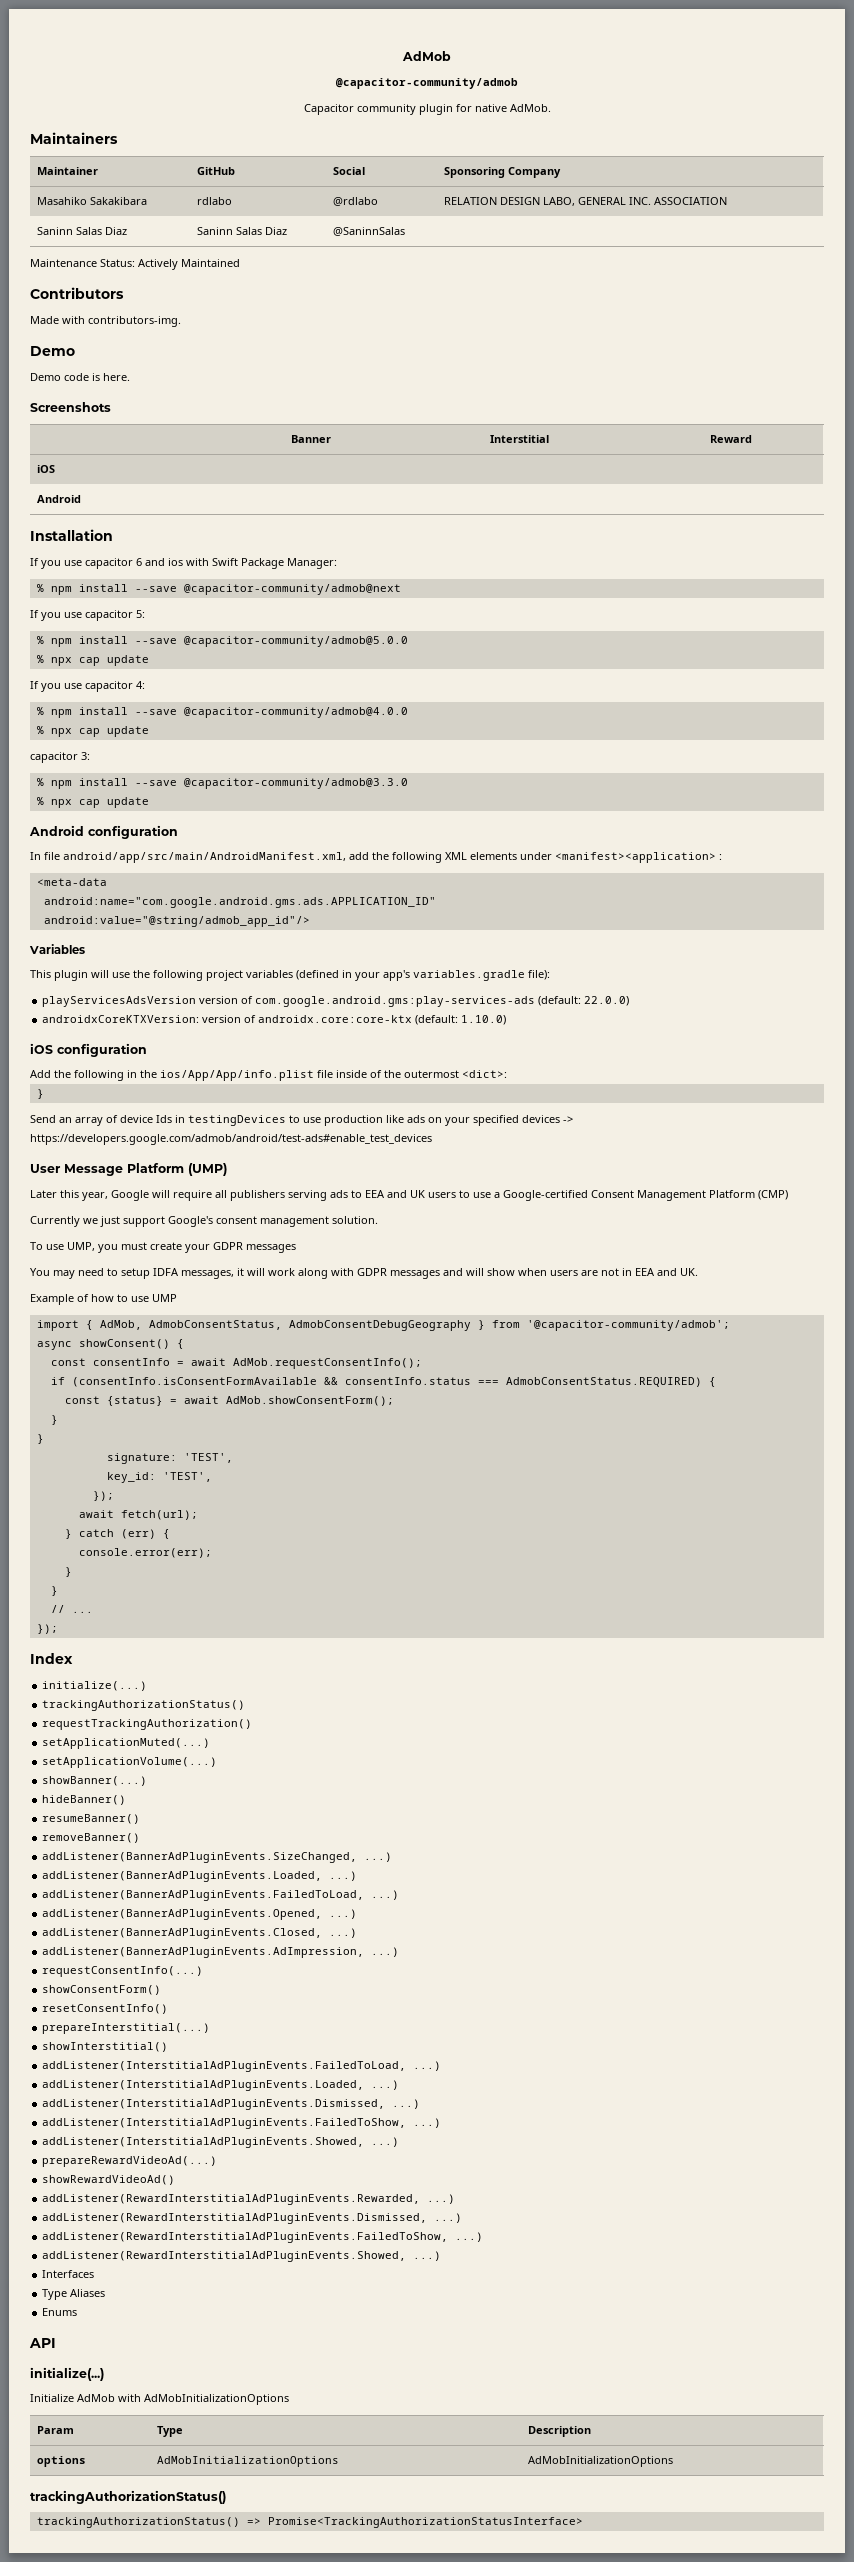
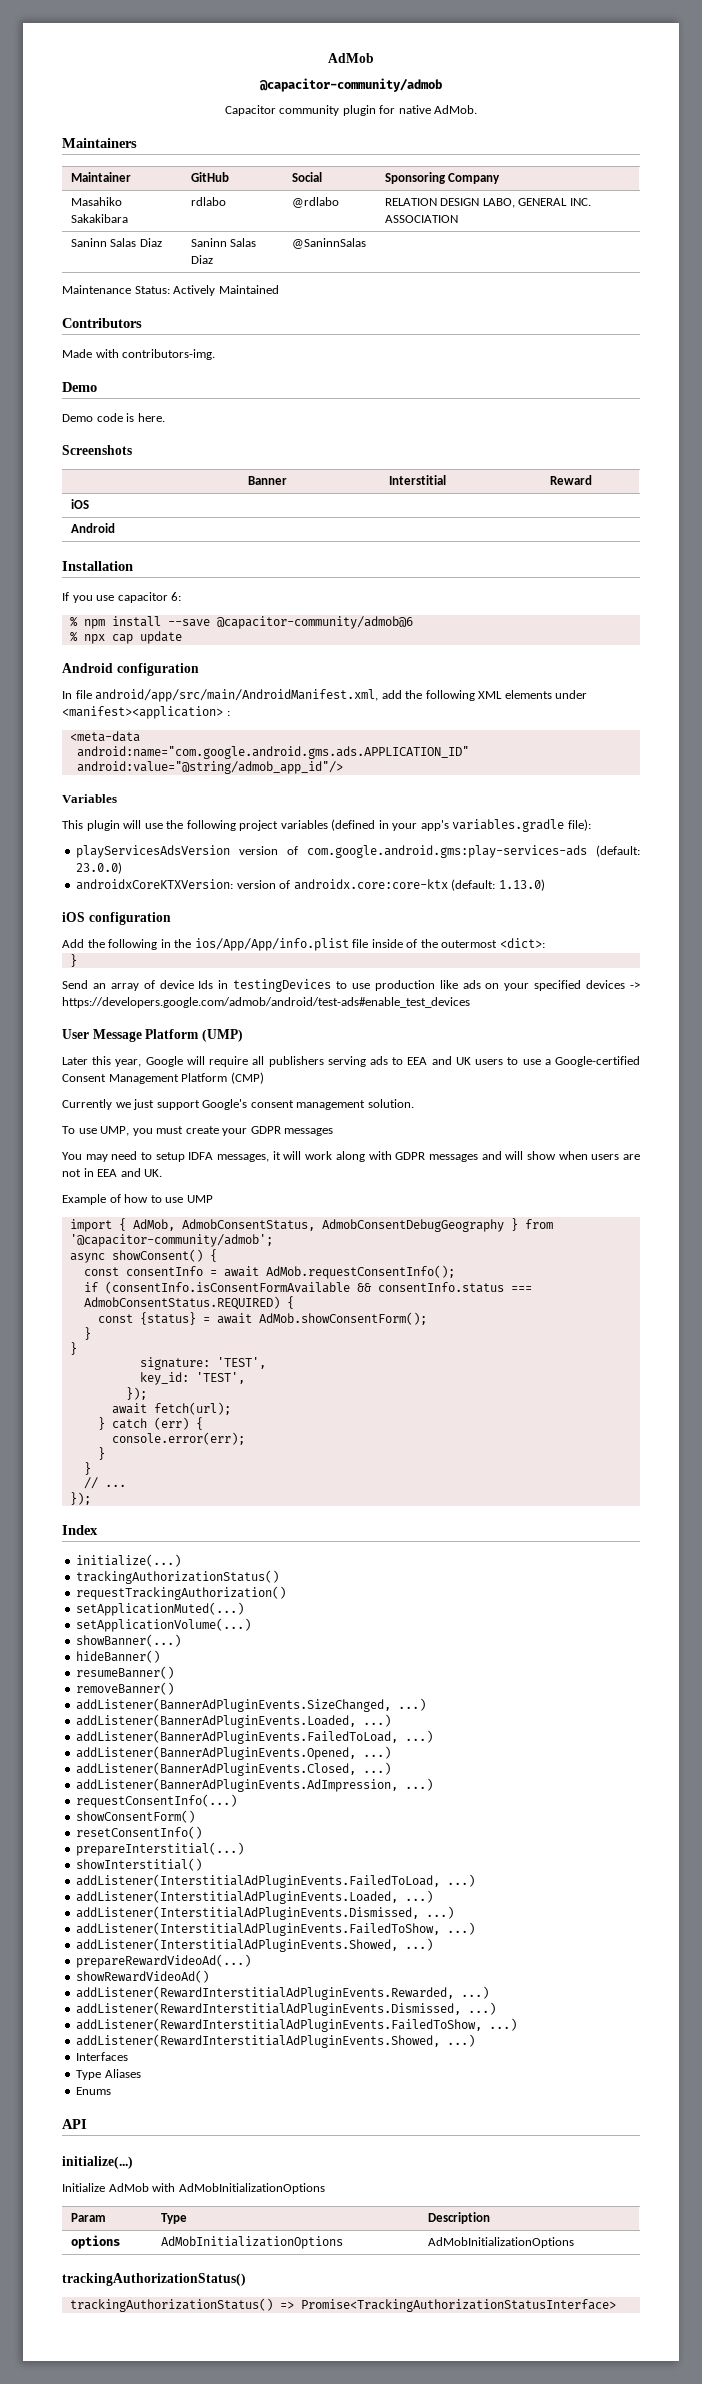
- If you use capacitor 6 and ios with Swift Package Manager:
- % npm install --save @capacitor-community/admob@next
- If you use capacitor 5:
- % npm install --save @capacitor-community/admob@5.0.0
- % npx cap update
- If you use capacitor 4:
- % npm install --save @capacitor-community/admob@4.0.0
- % npx cap update
- capacitor 3:
- % npm install --save @capacitor-community/admob@3.3.0
+ If you use capacitor 6:
+ % npm install --save @capacitor-community/admob@6
- playServicesAdsVersion version of com.google.android.gms:play-services-ads (default: 22.0.0)
+ playServicesAdsVersion version of com.google.android.gms:play-services-ads (default: 23.0.0)
- androidxCoreKTXVersion: version of androidx.core:core-ktx (default: 1.10.0)
+ androidxCoreKTXVersion: version of androidx.core:core-ktx (default: 1.13.0)

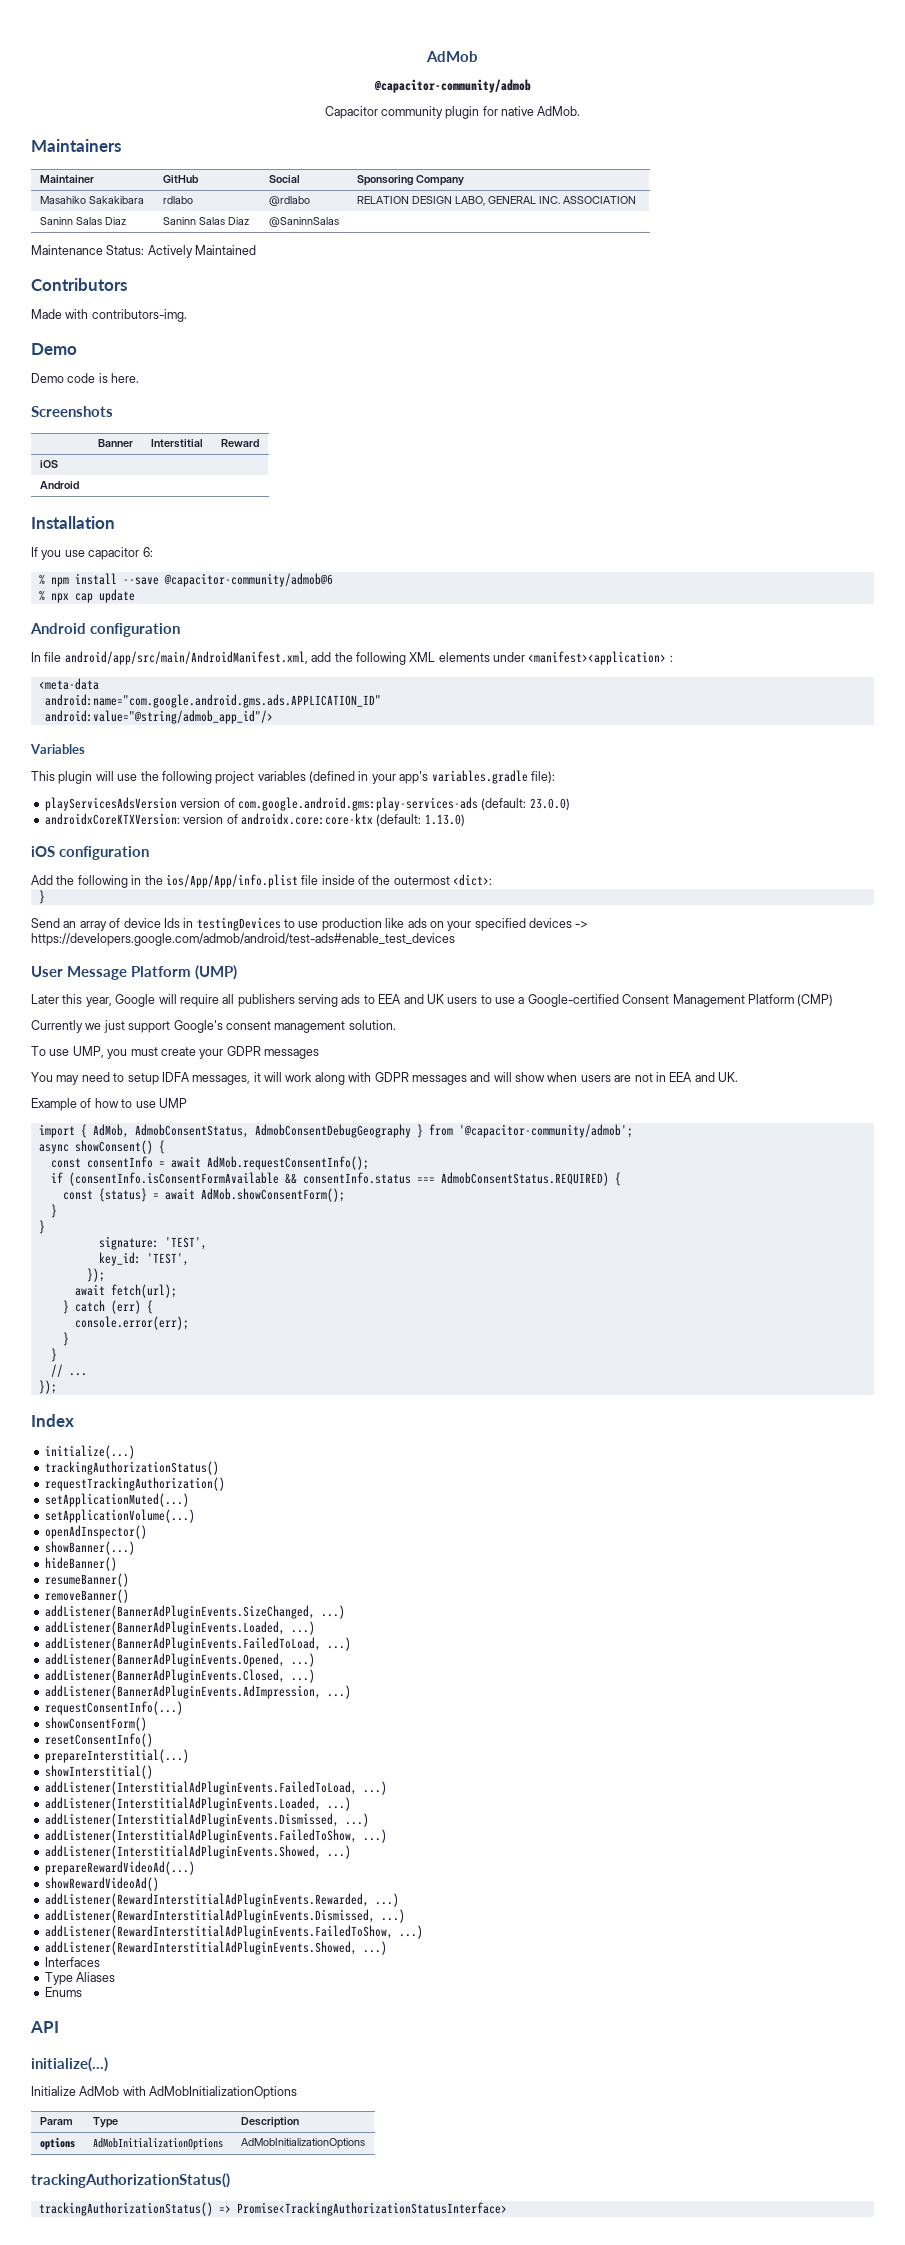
+ openAdInspector()

